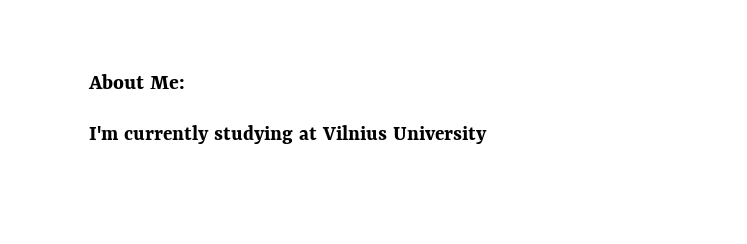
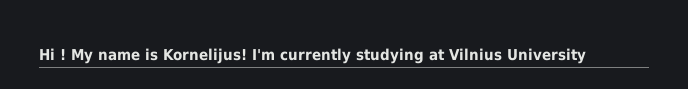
- About Me:
- I'm currently studying at Vilnius University
+ Hi ! My name is Kornelijus! I'm currently studying at Vilnius University

